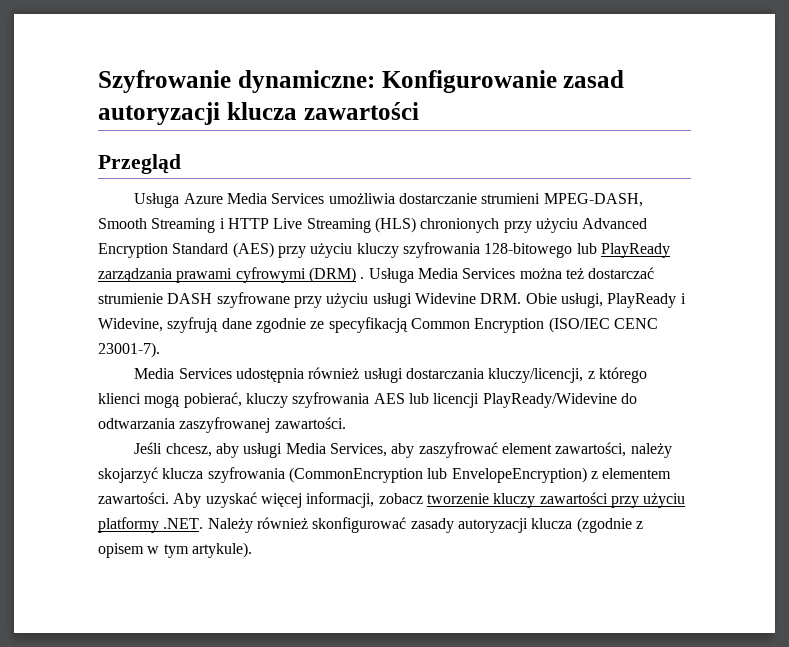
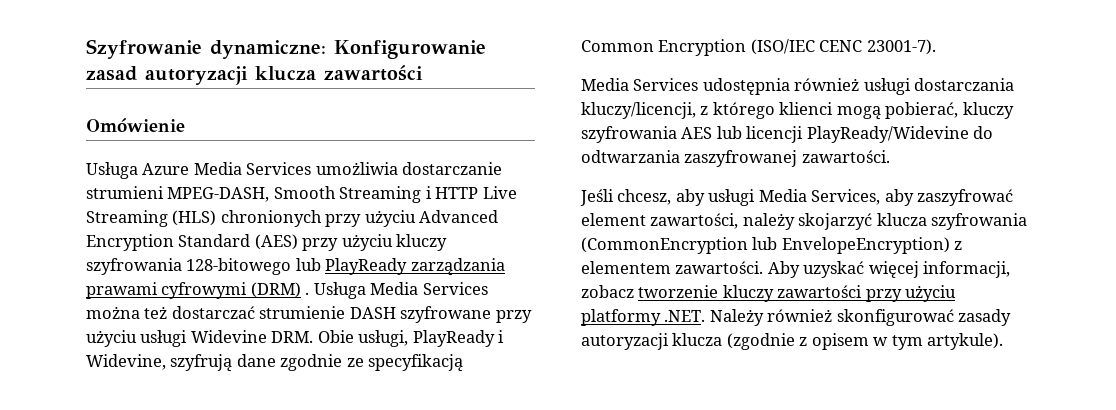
- Przegląd
+ Omówienie

